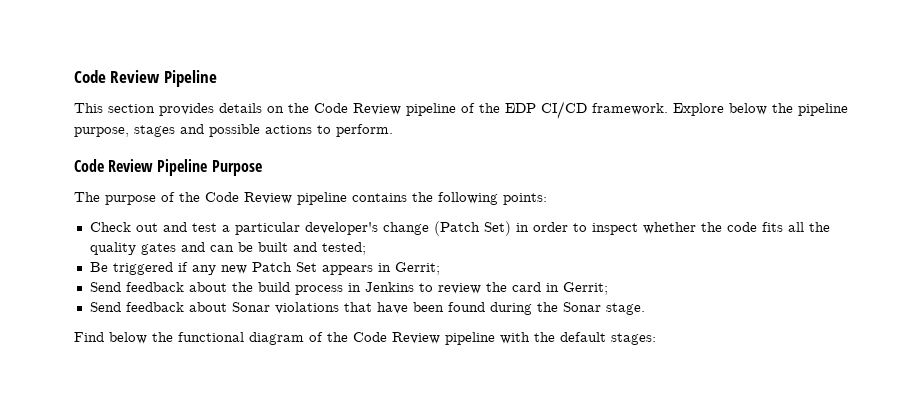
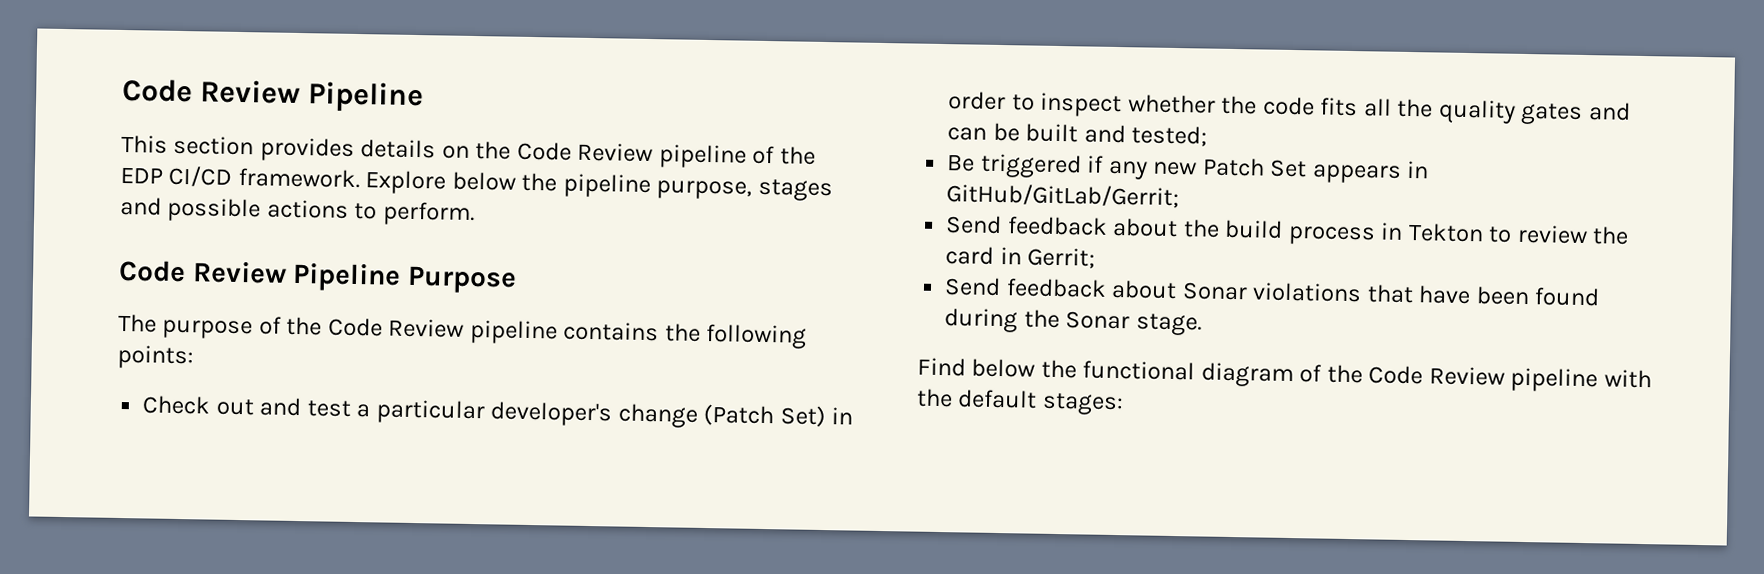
- Be triggered if any new Patch Set appears in Gerrit;
+ Be triggered if any new Patch Set appears in GitHub/GitLab/Gerrit;
- Send feedback about the build process in Jenkins to review the card in Gerrit;
+ Send feedback about the build process in Tekton to review the card in Gerrit;

